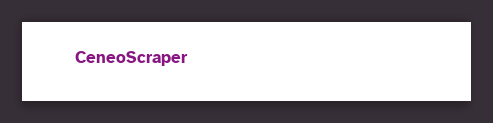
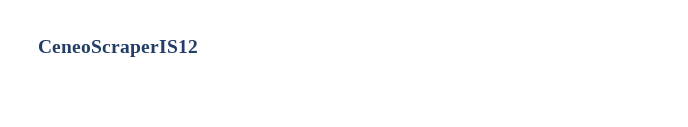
- CeneoScraper
+ CeneoScraperIS12

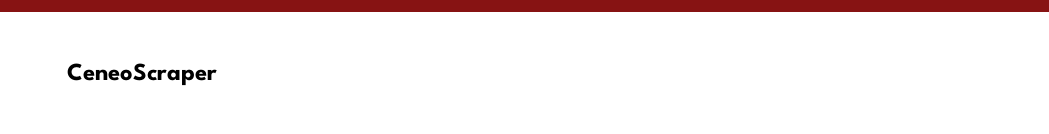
- CeneoScraperIS12
+ CeneoScraper

